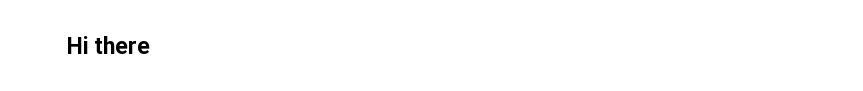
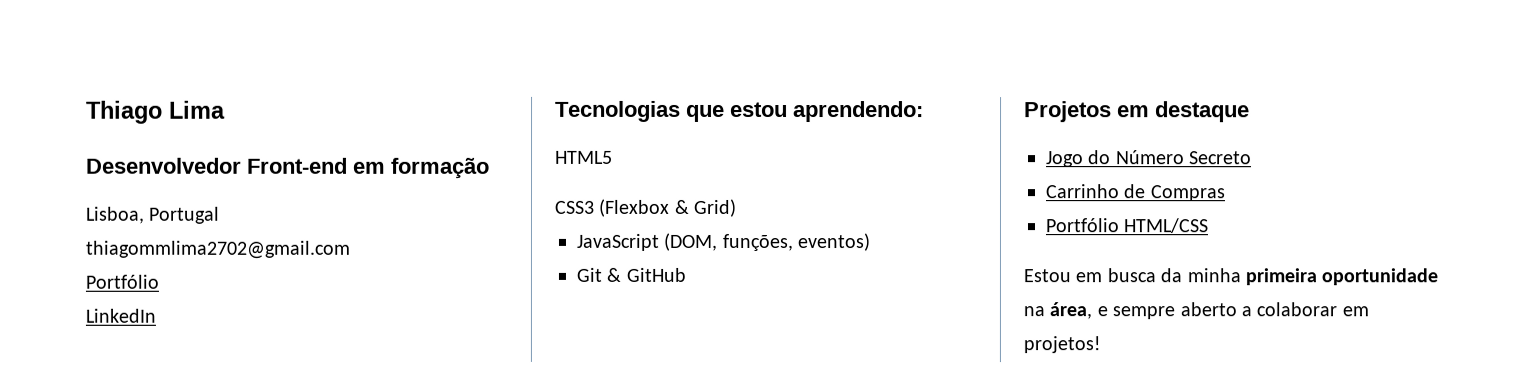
- Hi there
+ Thiago Lima
+ Desenvolvedor Front-end em formação
+ Lisboa, Portugal
+ thiagommlima2702@gmail.com
+ Portfólio
+ LinkedIn
+ Tecnologias que estou aprendendo:
+ HTML5
+ CSS3 (Flexbox & Grid)
+ JavaScript (DOM, funções, eventos)
+ Git & GitHub
+ Projetos em destaque
+ Jogo do Número Secreto
+ Carrinho de Compras
+ Portfólio HTML/CSS
+ Estou em busca da minha primeira oportunidade na área, e sempre aberto a colaborar em projetos!

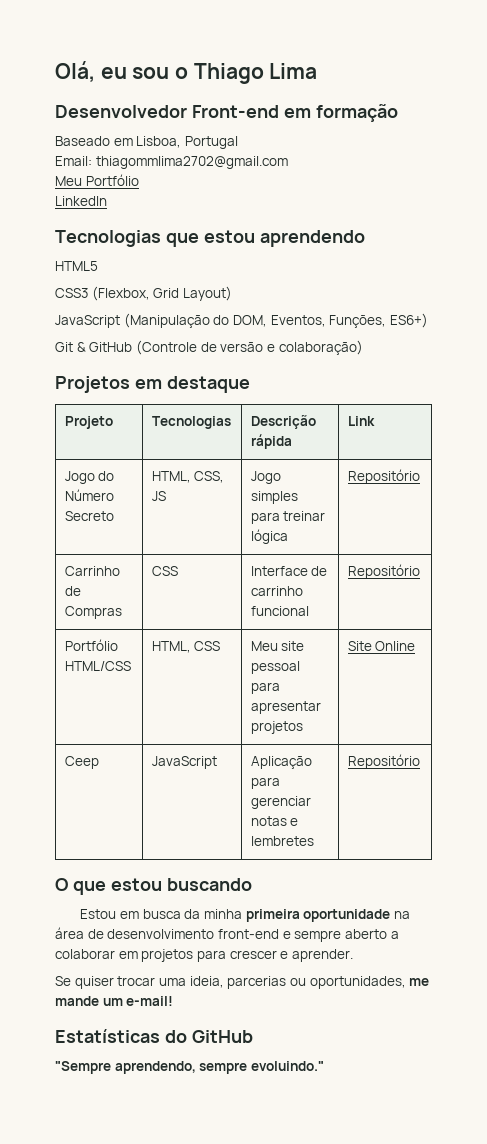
- Thiago Lima
+ Olá, eu sou o Thiago Lima
- Lisboa, Portugal
+ Baseado em Lisboa, Portugal
- thiagommlima2702@gmail.com
- Portfólio
+ Email: thiagommlima2702@gmail.com
+ Meu Portfólio
- Tecnologias que estou aprendendo:
+ Tecnologias que estou aprendendo
- CSS3 (Flexbox & Grid)
- JavaScript (DOM, funções, eventos)
- Git & GitHub
+ CSS3 (Flexbox, Grid Layout)
+ JavaScript (Manipulação do DOM, Eventos, Funções, ES6+)
+ Git & GitHub (Controle de versão e colaboração)
  Projetos em destaque
- Jogo do Número Secreto
- Carrinho de Compras
- Portfólio HTML/CSS
+ Projeto | Tecnologias | Descrição rápida | Link
+ Jogo do Número Secreto | HTML, CSS, JS | Jogo simples para treinar lógica | Repositório
+ Carrinho de Compras | CSS | Interface de carrinho funcional | Repositório
+ Portfólio HTML/CSS | HTML, CSS | Meu site pessoal para apresentar projetos | Site Online
+ Ceep | JavaScript | Aplicação para gerenciar notas e lembretes | Repositório
+ O que estou buscando
- Estou em busca da minha primeira oportunidade na área, e sempre aberto a colaborar em projetos!
+ Estou em busca da minha primeira oportunidade na área de desenvolvimento front-end e sempre aberto a colaborar em projetos para crescer e aprender.
+ Se quiser trocar uma ideia, parcerias ou oportunidades, me mande um e-mail!
+ Estatísticas do GitHub
+ "Sempre aprendendo, sempre evoluindo."

